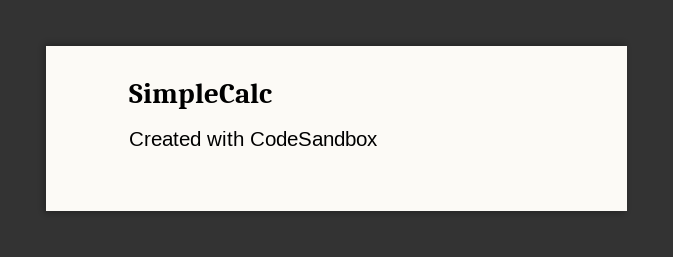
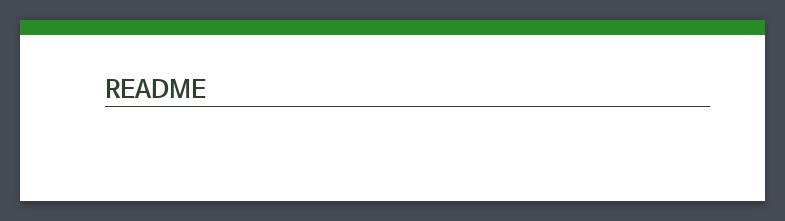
- SimpleCalc
- Created with CodeSandbox
+ README

